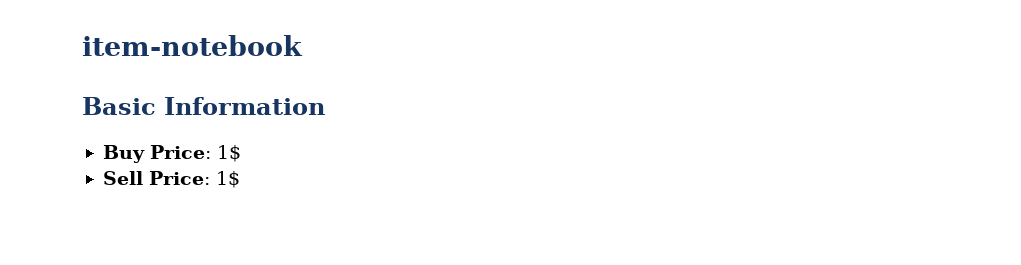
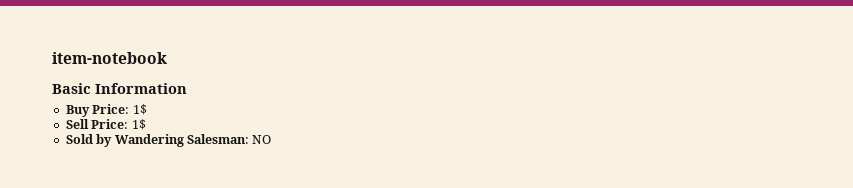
+ Sold by Wandering Salesman: NO

